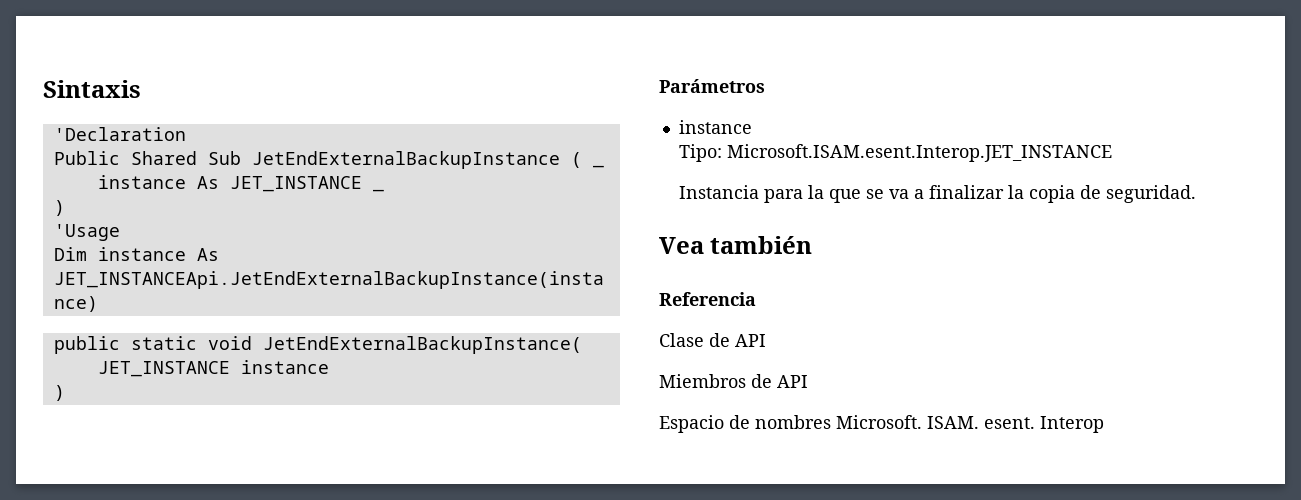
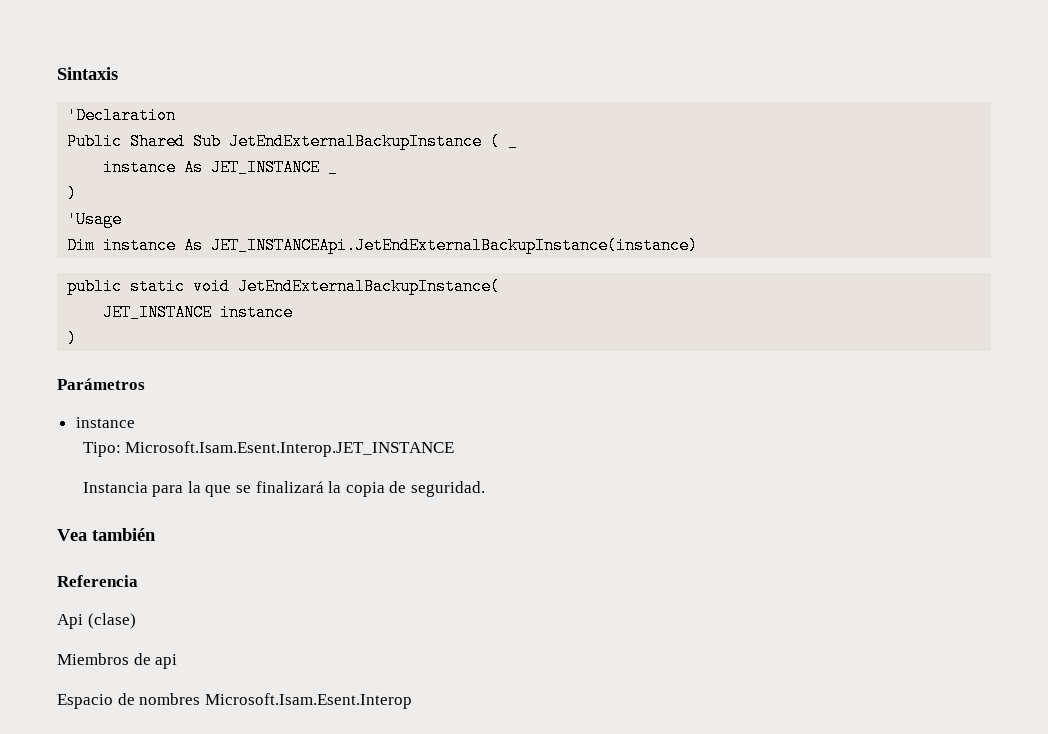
- Tipo: Microsoft.ISAM.esent.Interop.JET_INSTANCE
+ Tipo: Microsoft.Isam.Esent.Interop.JET_INSTANCE
- Instancia para la que se va a finalizar la copia de seguridad.
+ Instancia para la que se finalizará la copia de seguridad.
- Clase de API
+ Api (clase)
- Miembros de API
+ Miembros de api
- Espacio de nombres Microsoft. ISAM. esent. Interop
+ Espacio de nombres Microsoft.Isam.Esent.Interop

